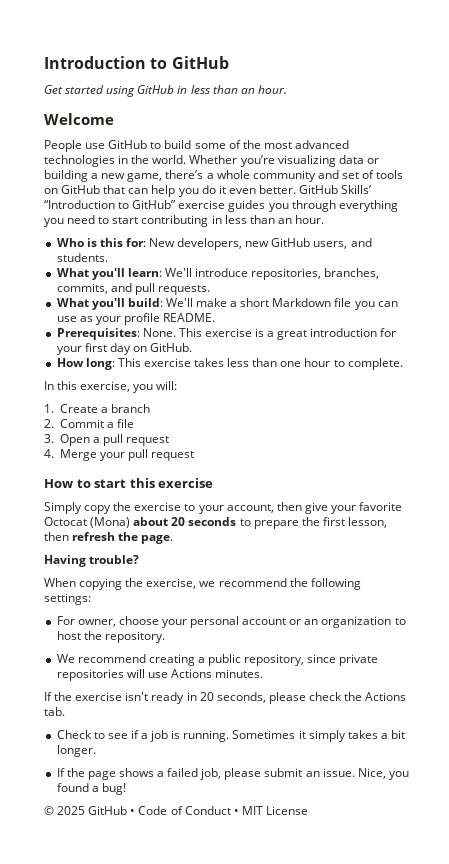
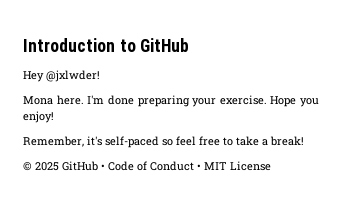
- Get started using GitHub in less than an hour.
- Welcome
- People use GitHub to build some of the most advanced technologies in the world. Whether you’re visualizing data or building a new game, there’s a whole community and set of tools on GitHub that can help you do it even better. GitHub Skills’ “Introduction to GitHub” exercise guides you through everything you need to start contributing in less than an hour.
- Who is this for: New developers, new GitHub users, and students.
- What you'll learn: We'll introduce repositories, branches, commits, and pull requests.
- What you'll build: We'll make a short Markdown file you can use as your profile README.
- Prerequisites: None. This exercise is a great introduction for your first day on GitHub.
- How long: This exercise takes less than one hour to complete.
- In this exercise, you will:
- 1. Create a branch
- 2. Commit a file
- 3. Open a pull request
- 4. Merge your pull request
- How to start this exercise
- Simply copy the exercise to your account, then give your favorite Octocat (Mona) about 20 seconds to prepare the first lesson, then refresh the page.
- Having trouble?
- When copying the exercise, we recommend the following settings:
- For owner, choose your personal account or an organization to host the repository.
- We recommend creating a public repository, since private repositories will use Actions minutes.
- If the exercise isn't ready in 20 seconds, please check the Actions tab.
- Check to see if a job is running. Sometimes it simply takes a bit longer.
- If the page shows a failed job, please submit an issue. Nice, you found a bug!
+ Hey @jxlwder!
+ Mona here. I'm done preparing your exercise. Hope you enjoy!
+ Remember, it's self-paced so feel free to take a break!

